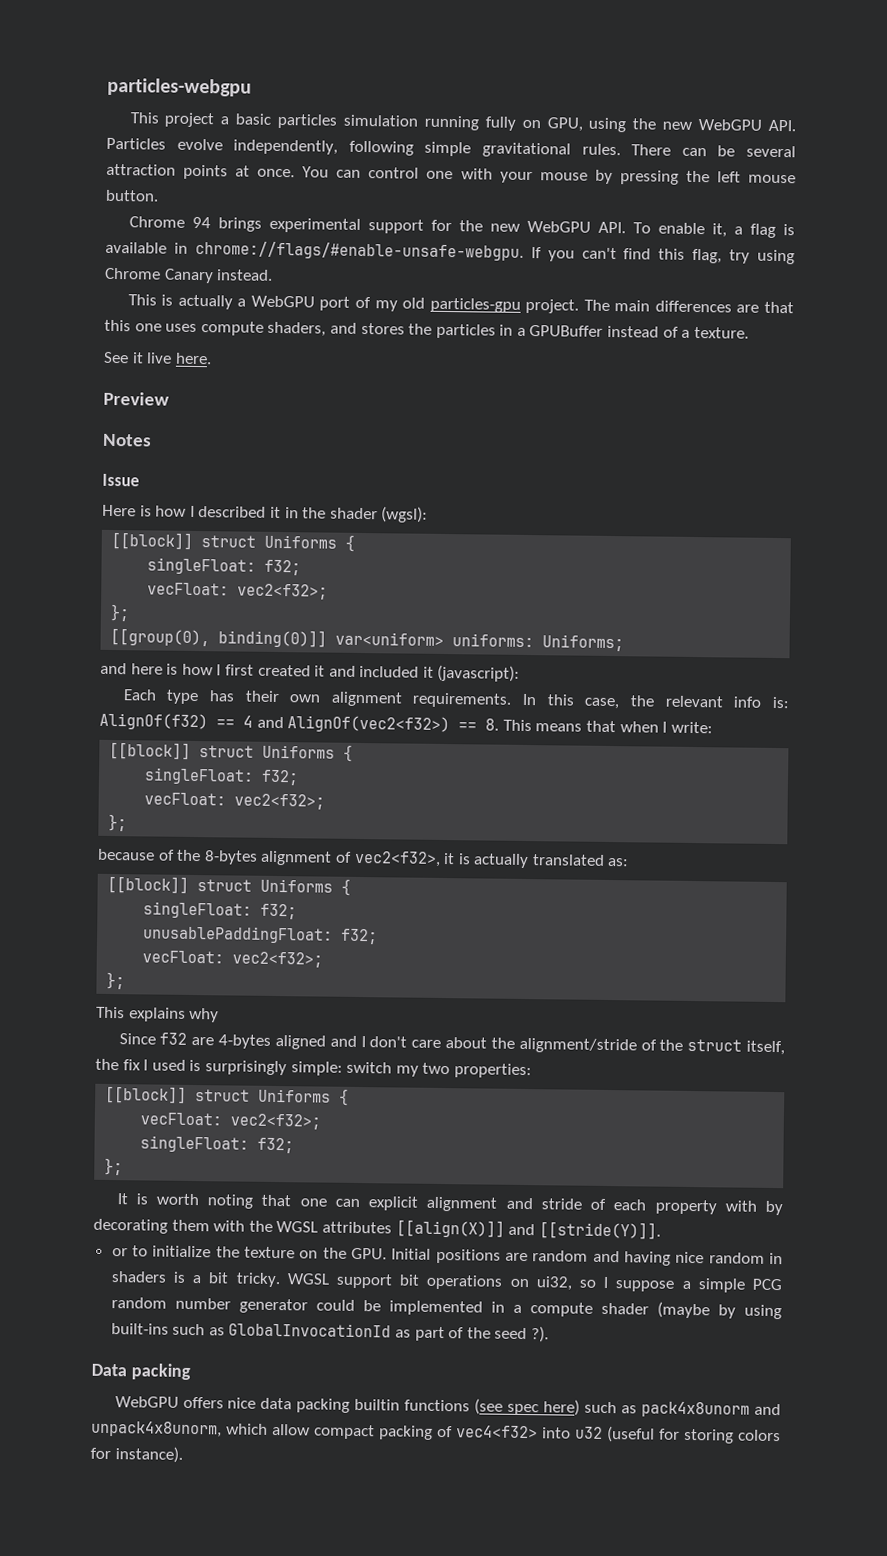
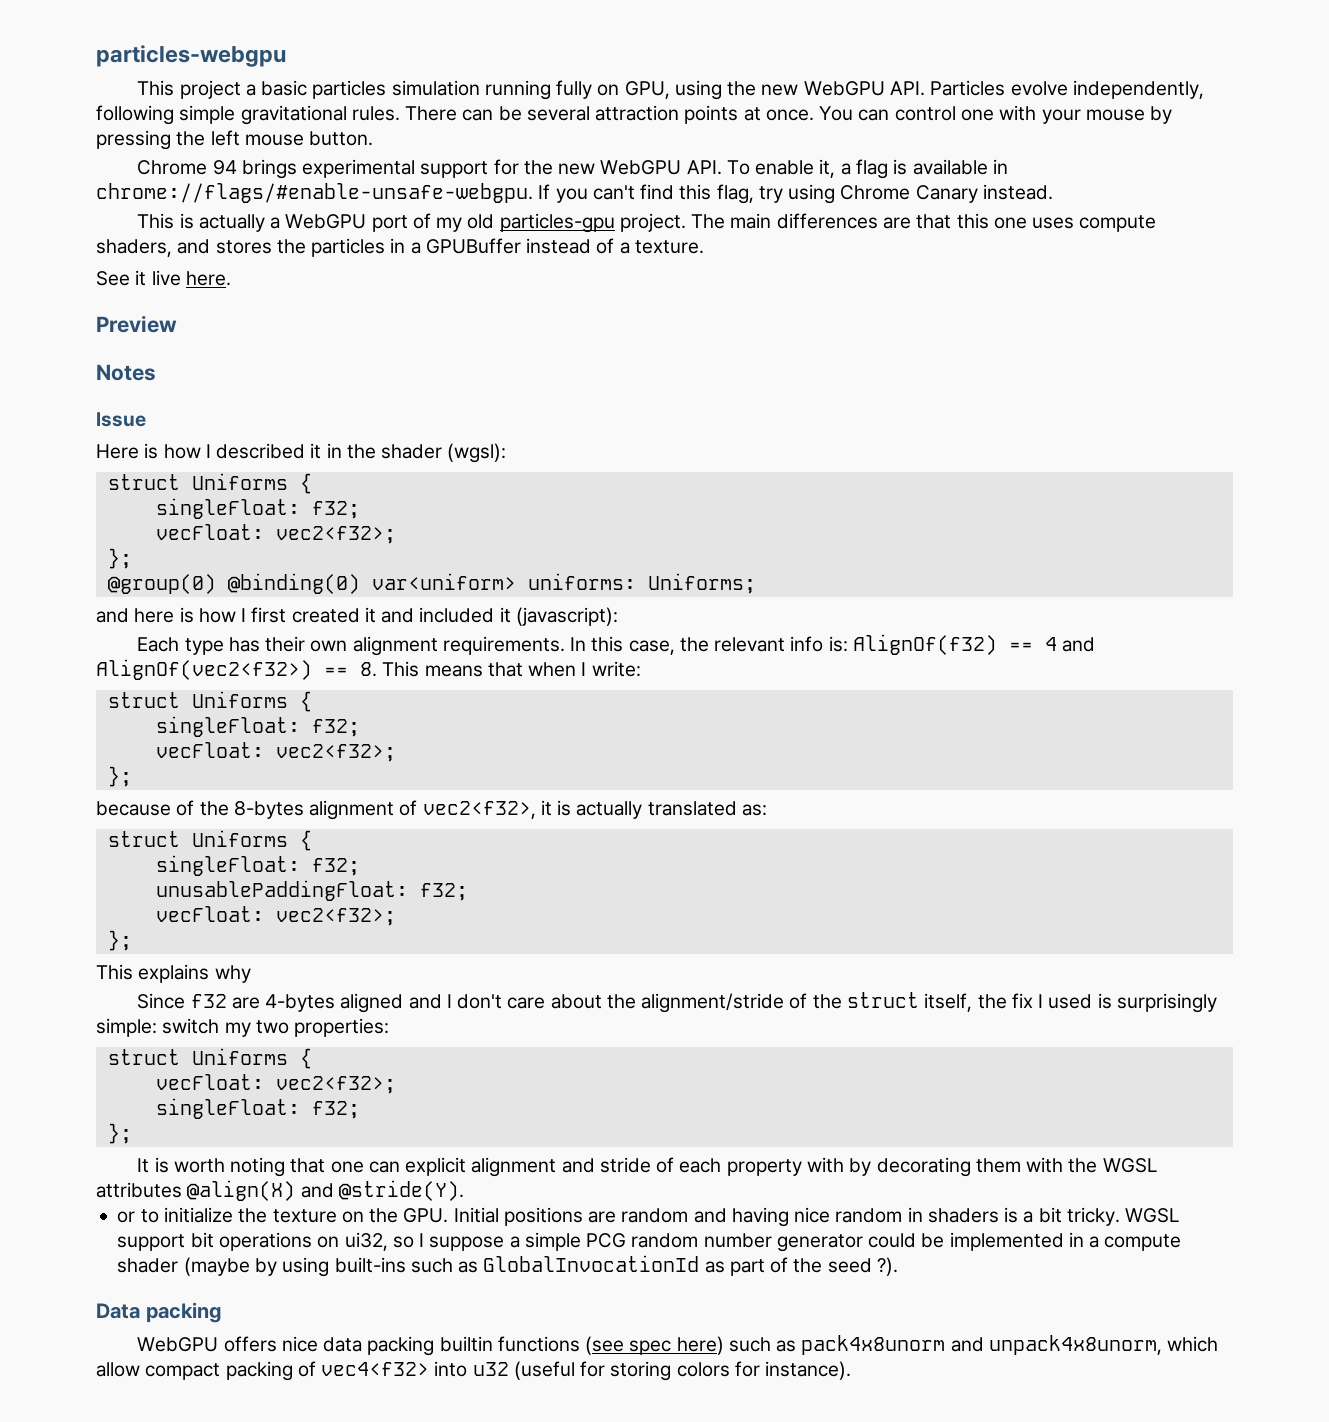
  Here is how I described it in the shader (wgsl):
- [[block]] struct Uniforms {
+ struct Uniforms {
  singleFloat: f32;
  vecFloat: vec2<f32>;
  };
- [[group(0), binding(0)]] var<uniform> uniforms: Uniforms;
+ @group(0) @binding(0) var<uniform> uniforms: Uniforms;
  In this case, the relevant info is: AlignOf(f32) == 4 and AlignOf(vec2<f32>) == 8. This means that when I write:
- [[block]] struct Uniforms {
+ struct Uniforms {
  because of the 8-bytes alignment of vec2<f32>, it is actually translated as:
- [[block]] struct Uniforms {
+ struct Uniforms {
  Since f32 are 4-bytes aligned and I don't care about the alignment/stride of the struct itself, the fix I used is surprisingly simple: switch my two properties:
- [[block]] struct Uniforms {
+ struct Uniforms {
- It is worth noting that one can explicit alignment and stride of each property with by decorating them with the WGSL attributes [[align(X)]] and [[stride(Y)]].
+ It is worth noting that one can explicit alignment and stride of each property with by decorating them with the WGSL attributes @align(X) and @stride(Y).

